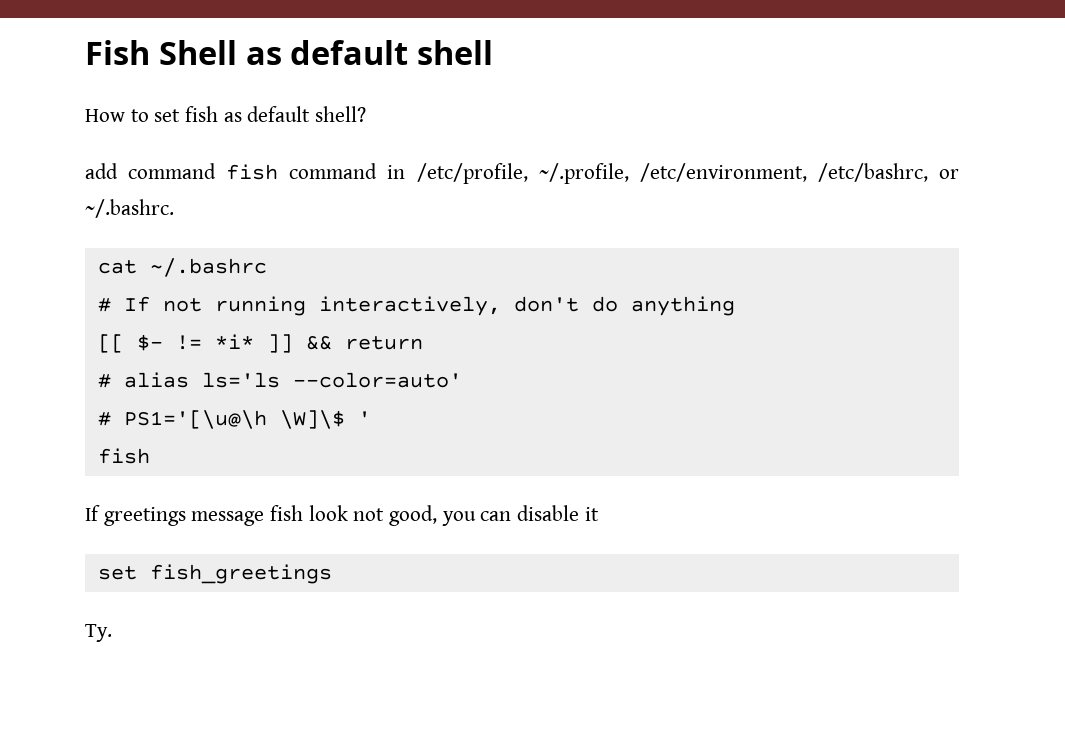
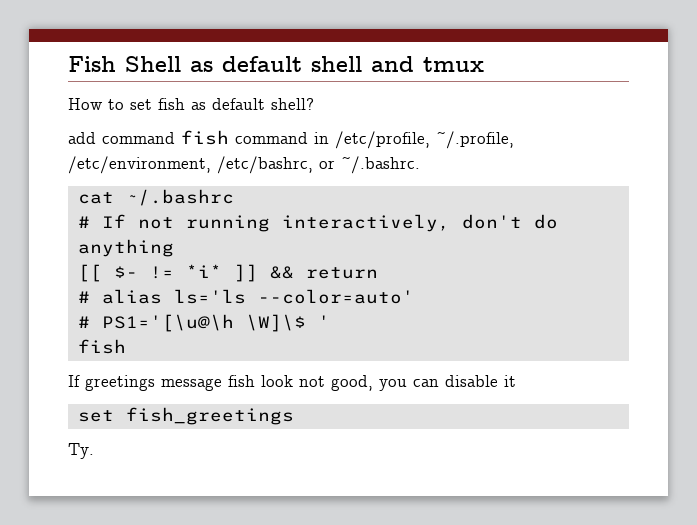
- Fish Shell as default shell
+ Fish Shell as default shell and tmux

